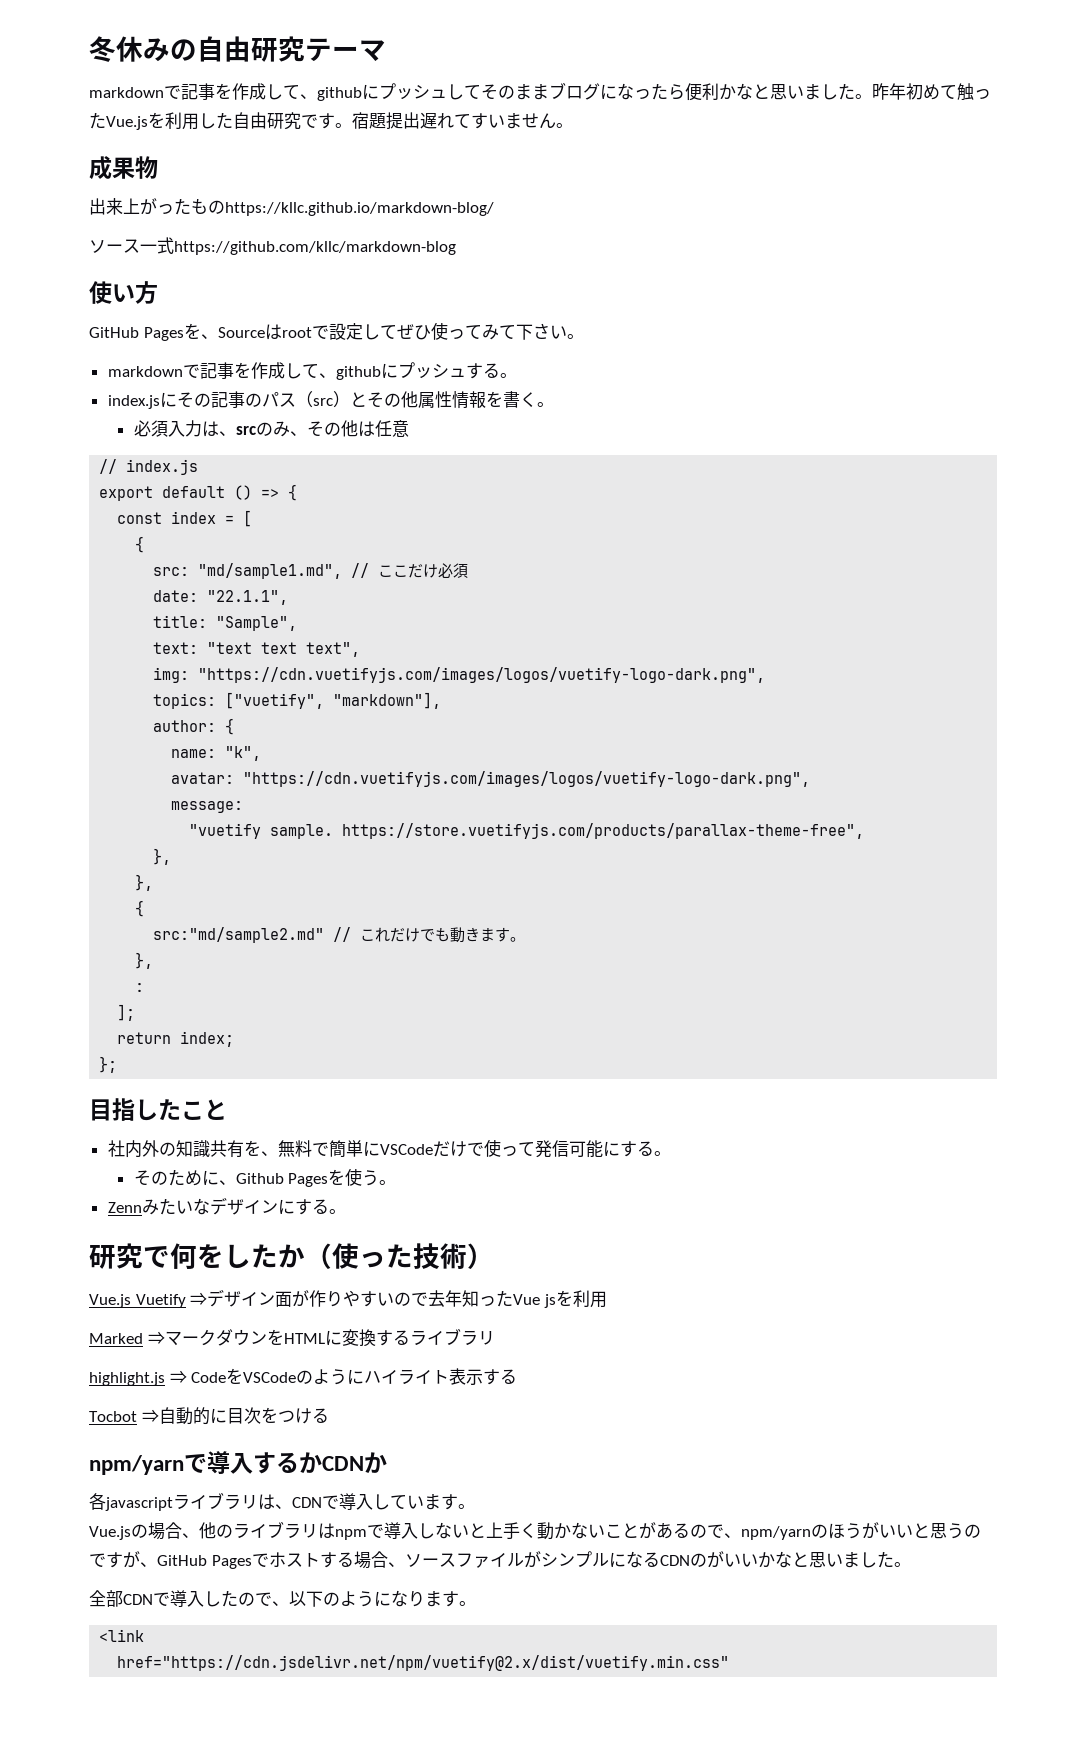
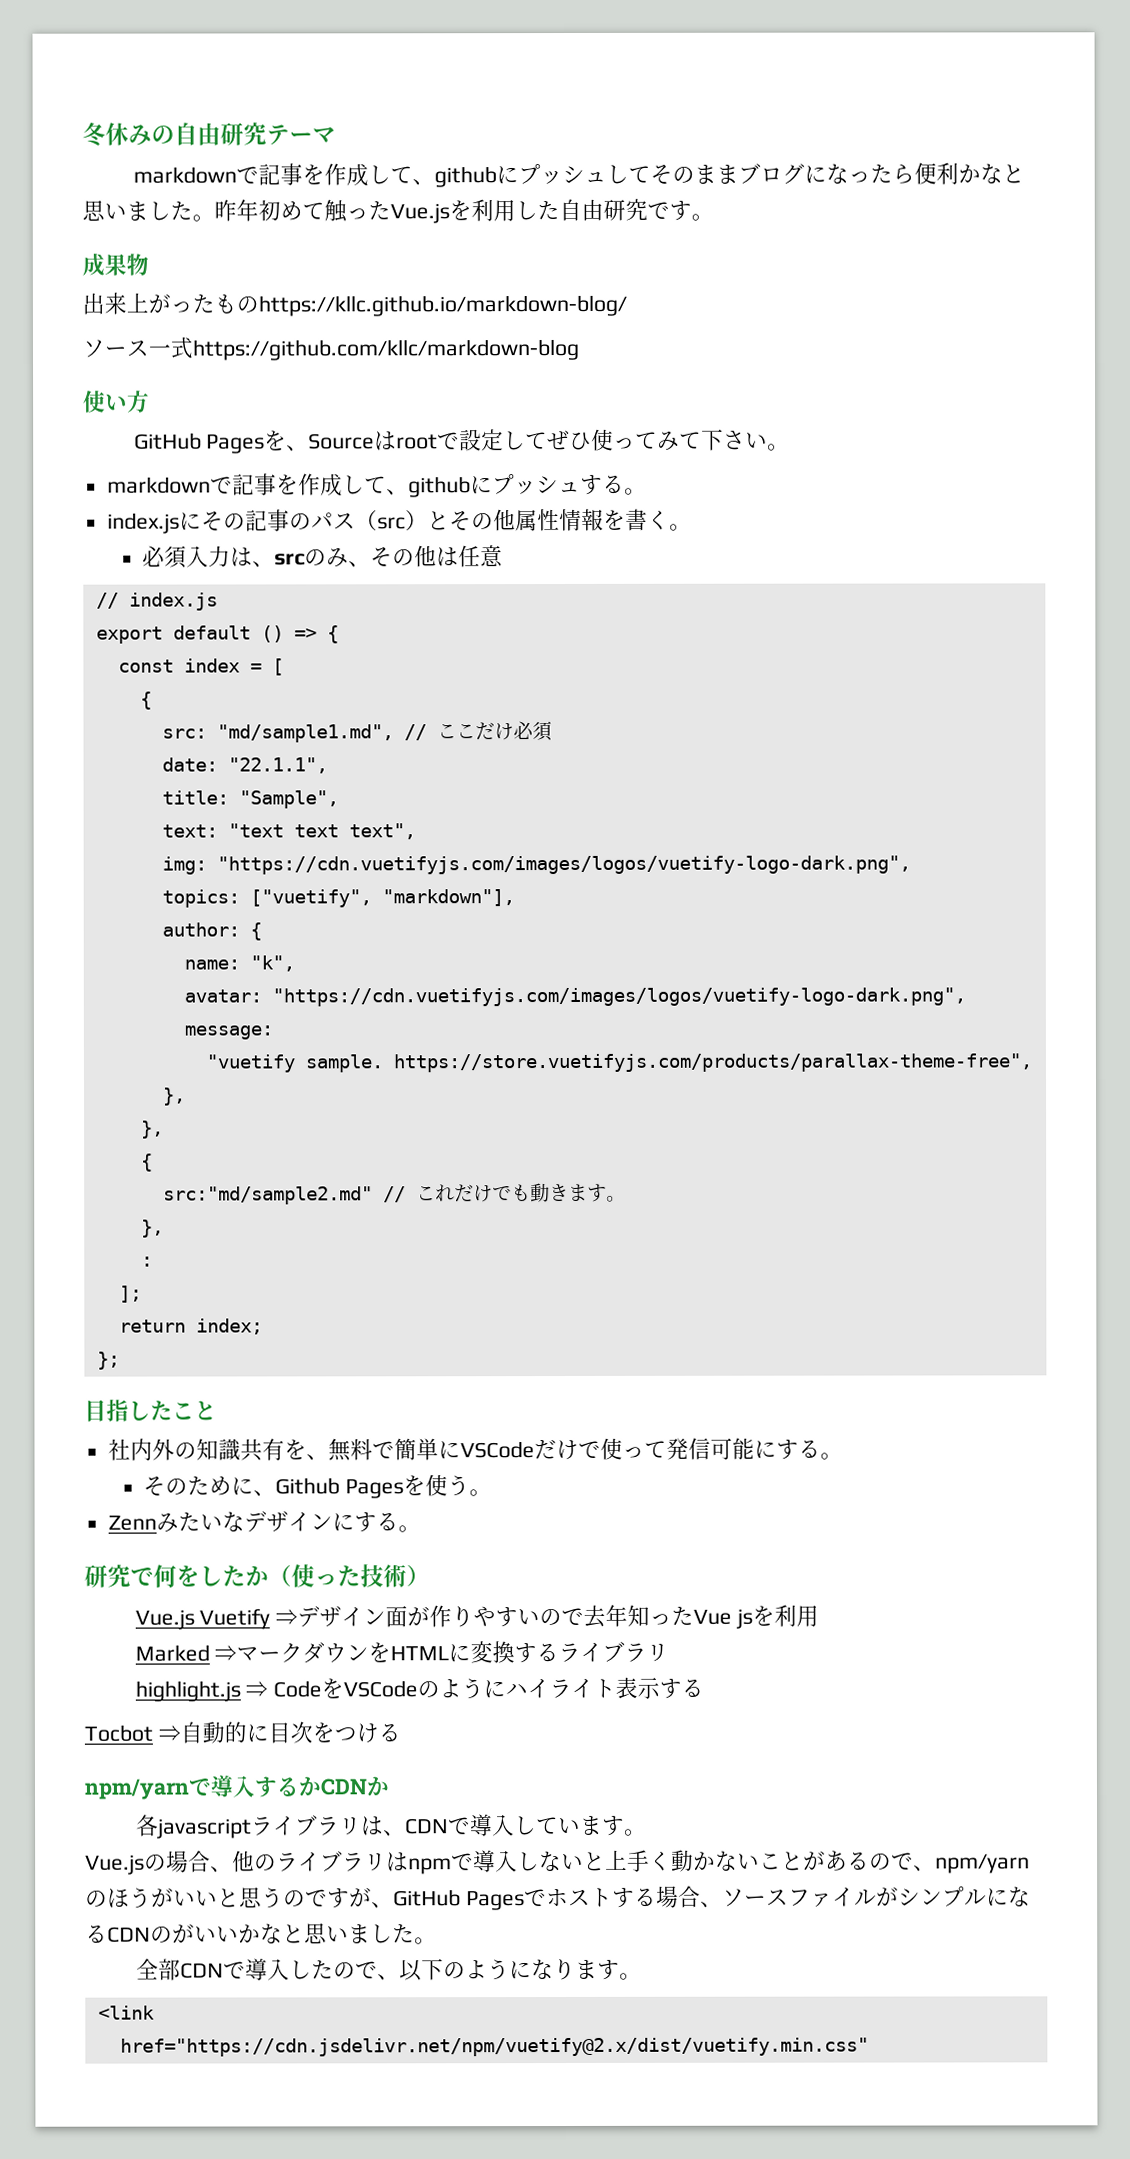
- 宿題提出遅れてすいません。

